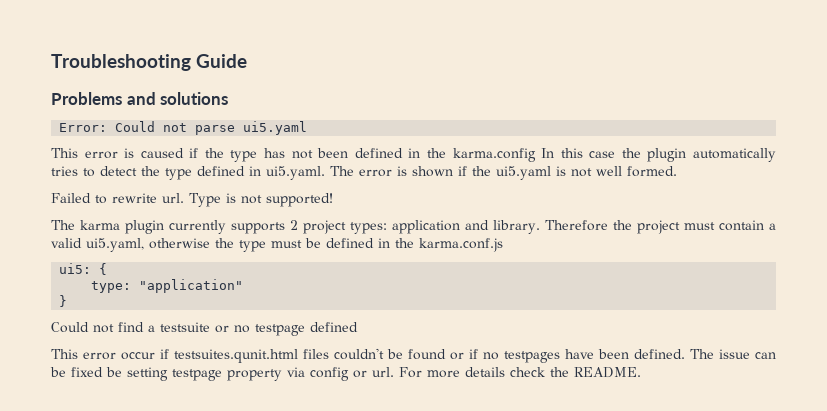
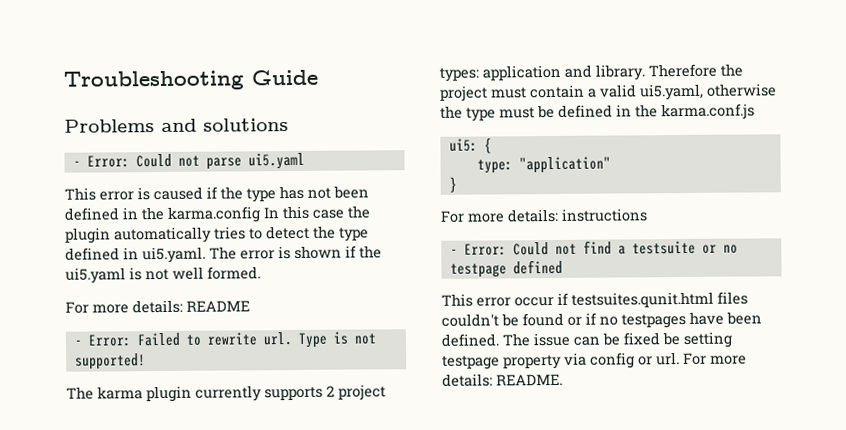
- Error: Could not parse ui5.yaml
+ - Error: Could not parse ui5.yaml
- Failed to rewrite url.
+ For more details: README
+ - Error: Failed to rewrite url.
- Could not find a testsuite or no testpage defined
+ For more details: instructions
+ - Error: Could not find a testsuite or no testpage defined
- For more details check the README.
+ For more details: README.

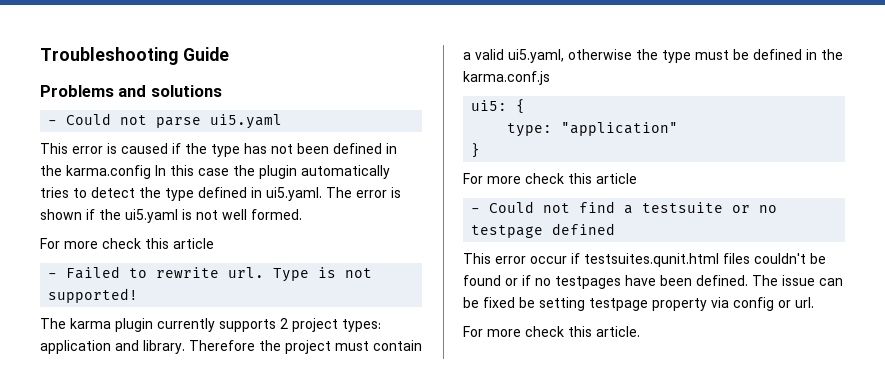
- - Error: Could not parse ui5.yaml
+ - Could not parse ui5.yaml
  This error is caused if the type has not been defined in the karma.config In this case the plugin automatically tries to detect the type defined in ui5.yaml. The error is shown if the ui5.yaml is not well formed.
- For more details: README
- - Error: Failed to rewrite url.
+ For more check this article
+ - Failed to rewrite url.
  }
- For more details: instructions
- - Error: Could not find a testsuite or no testpage defined
+ For more check this article
+ - Could not find a testsuite or no testpage defined
- The issue can be fixed be setting testpage property via config or url. For more details: README.
+ The issue can be fixed be setting testpage property via config or url.
+ For more check this article.

